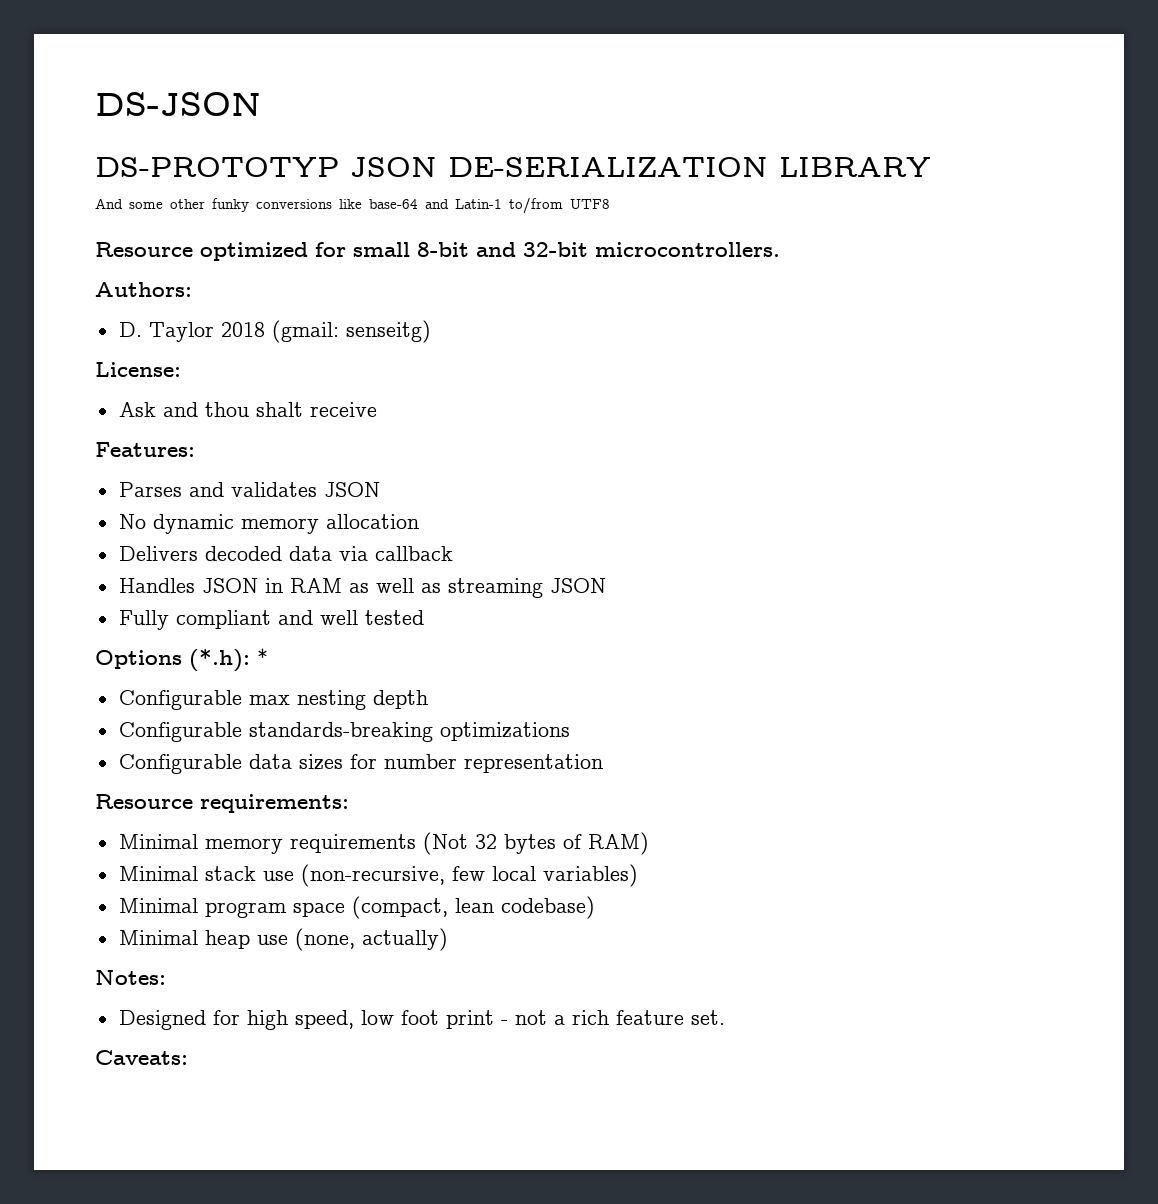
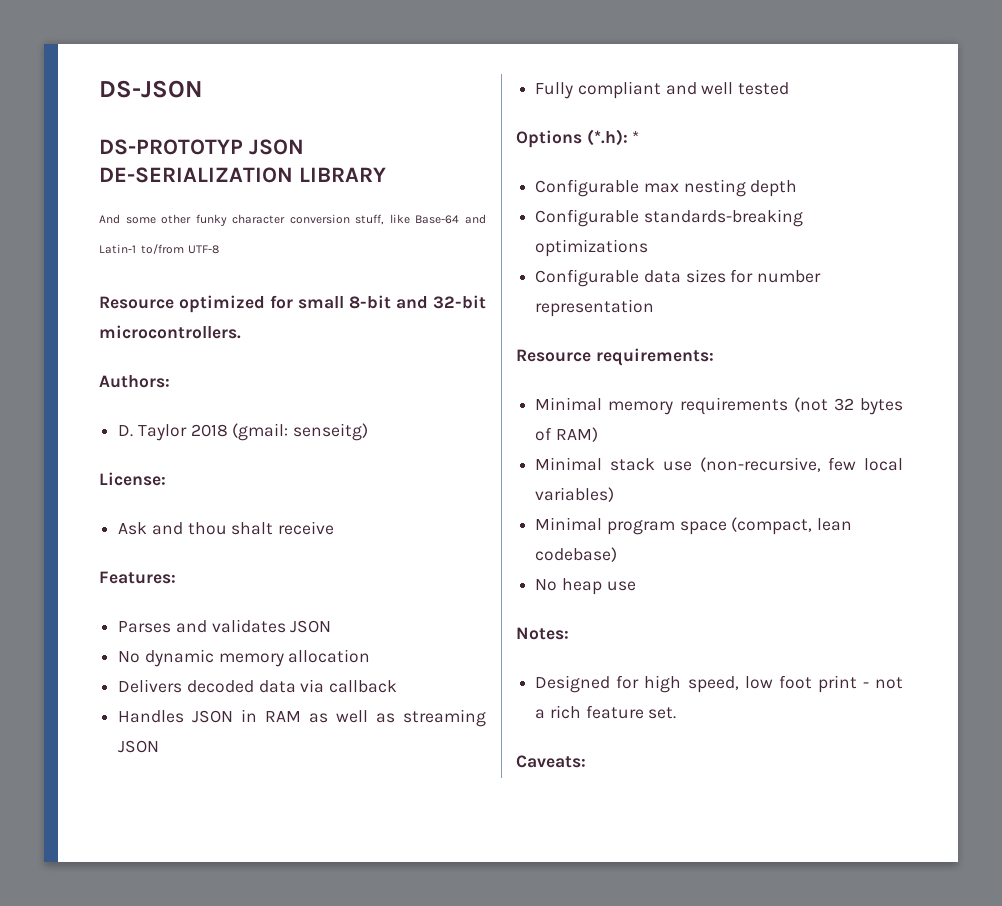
- And some other funky conversions like base-64 and Latin-1 to/from UTF8
+ And some other funky character conversion stuff, like Base-64 and Latin-1 to/from UTF-8
- Minimal memory requirements (Not 32 bytes of RAM)
+ Minimal memory requirements (not 32 bytes of RAM)
- Minimal heap use (none, actually)
+ No heap use

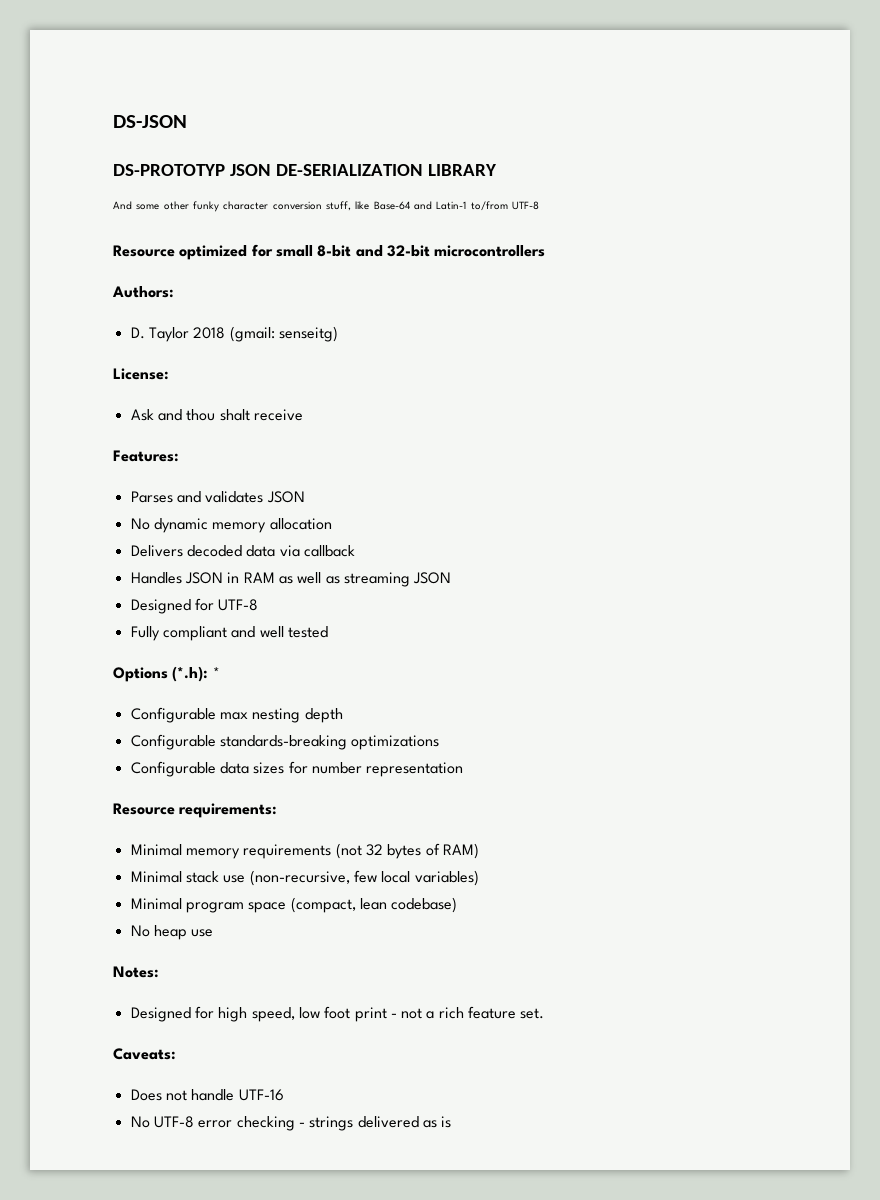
- Resource optimized for small 8-bit and 32-bit microcontrollers.
+ Resource optimized for small 8-bit and 32-bit microcontrollers
+ Designed for UTF-8
+ Does not handle UTF-16
+ No UTF-8 error checking - strings delivered as is

